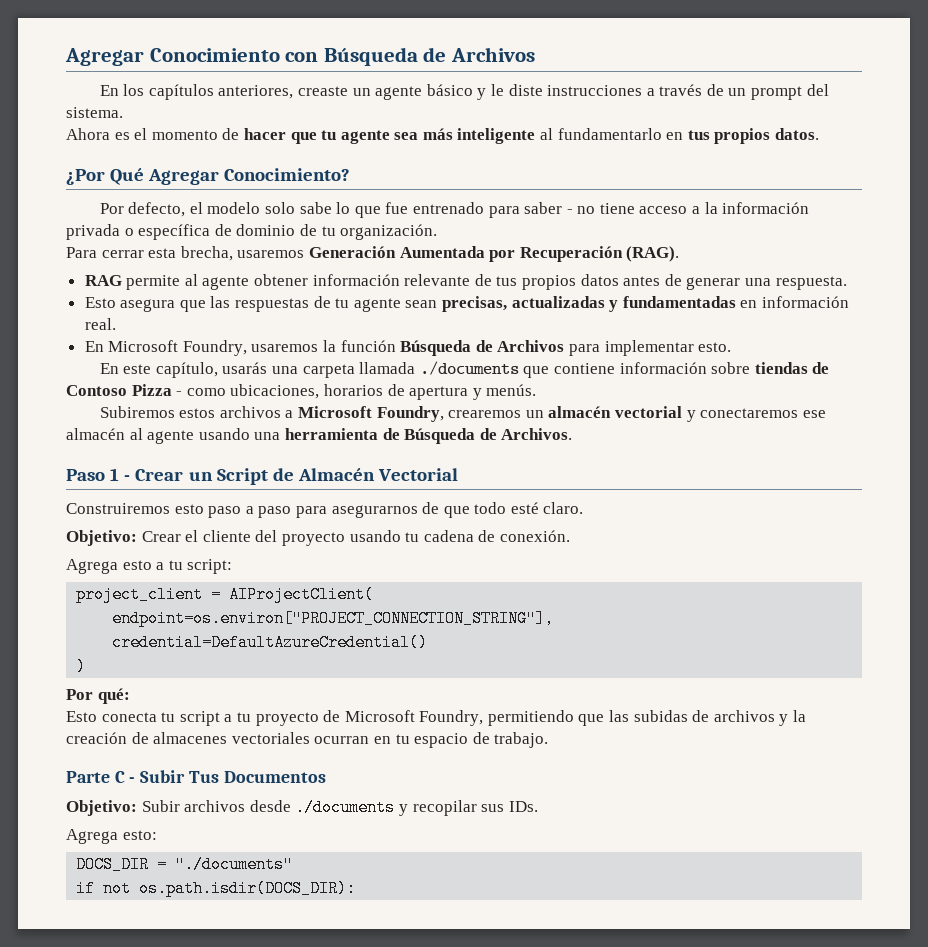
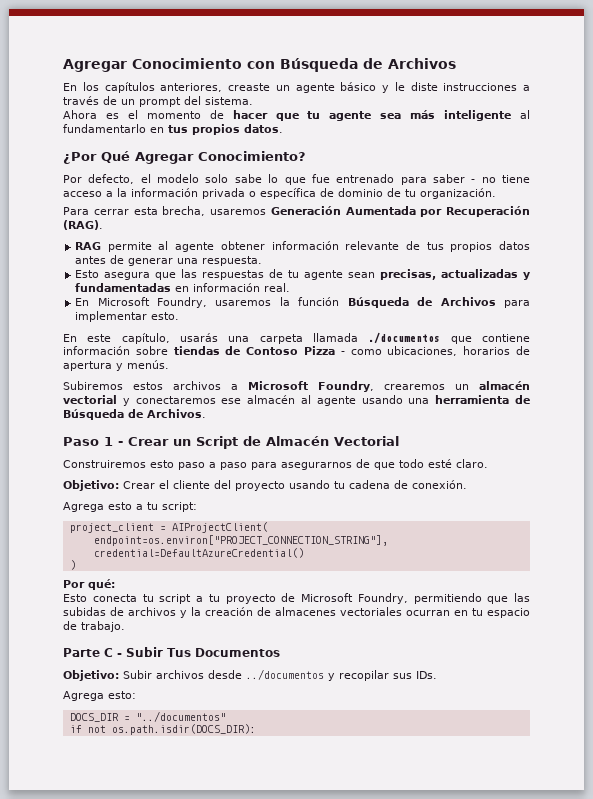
- En este capítulo, usarás una carpeta llamada ./documents que contiene información sobre tiendas de Contoso Pizza - como ubicaciones, horarios de apertura y menús.
+ En este capítulo, usarás una carpeta llamada ./documentos que contiene información sobre tiendas de Contoso Pizza - como ubicaciones, horarios de apertura y menús.
- Objetivo: Subir archivos desde ./documents y recopilar sus IDs.
+ Objetivo: Subir archivos desde ../documentos y recopilar sus IDs.
- DOCS_DIR = "./documents"
+ DOCS_DIR = "../documentos"

